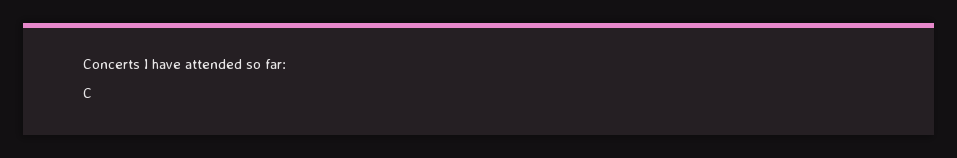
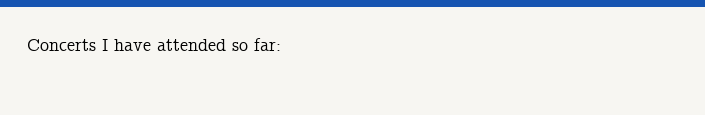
- C

